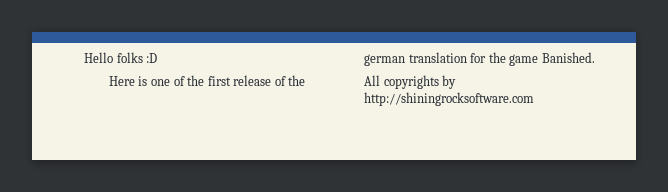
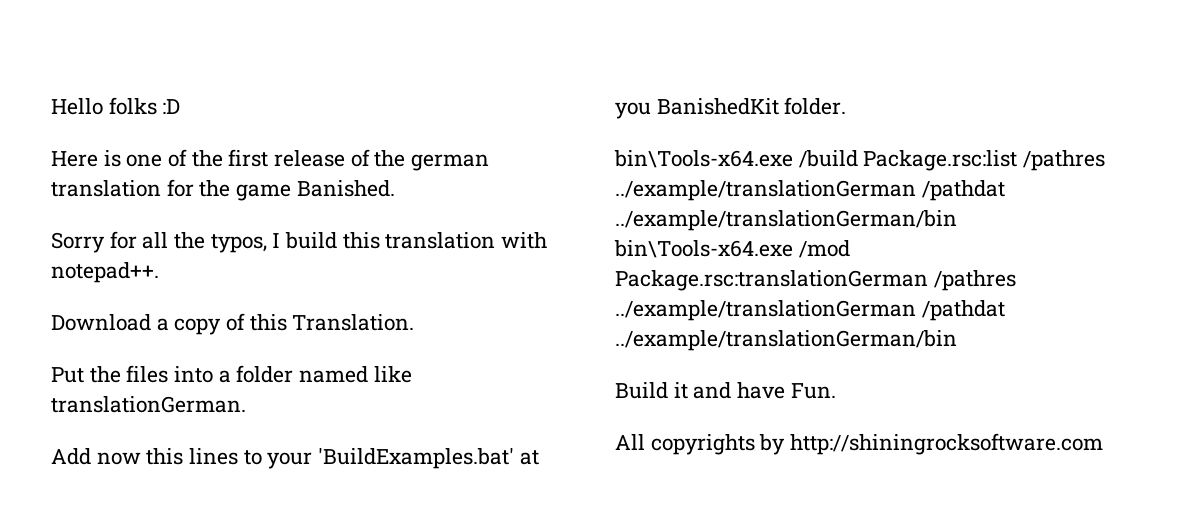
+ Sorry for all the typos, I build this translation with notepad++.
+ Download a copy of this Translation.
+ Put the files into a folder named like translationGerman.
+ Add now this lines to your 'BuildExamples.bat' at you BanishedKit folder.
+ bin\Tools-x64.exe /build Package.rsc:list /pathres ../example/translationGerman /pathdat ../example/translationGerman/bin bin\Tools-x64.exe /mod Package.rsc:translationGerman /pathres ../example/translationGerman /pathdat ../example/translationGerman/bin
+ Build it and have Fun.

